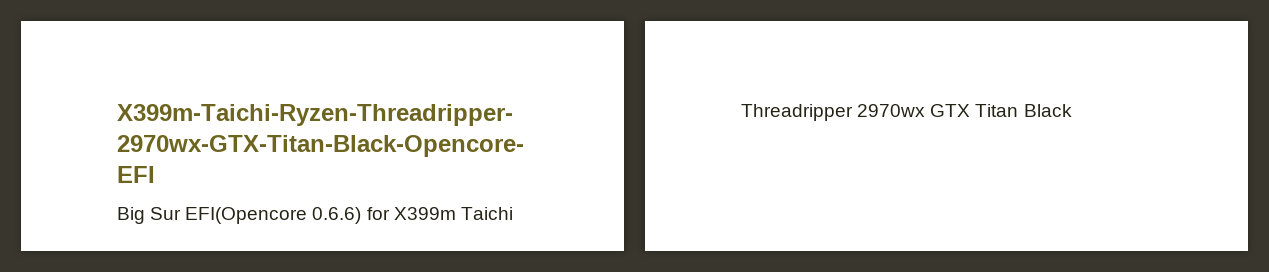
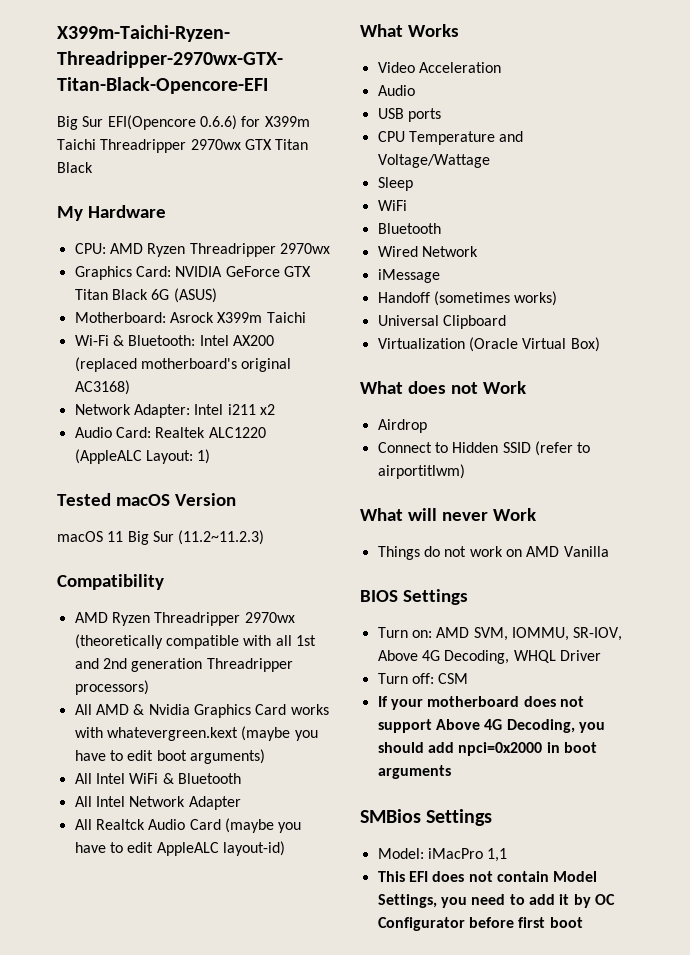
+ My Hardware
+ CPU: AMD Ryzen Threadripper 2970wx
+ Graphics Card: NVIDIA GeForce GTX Titan Black 6G (ASUS)
+ Motherboard: Asrock X399m Taichi
+ Wi-Fi & Bluetooth: Intel AX200 (replaced motherboard's original AC3168)
+ Network Adapter: Intel i211 x2
+ Audio Card: Realtek ALC1220 (AppleALC Layout: 1)
+ Tested macOS Version
+ macOS 11 Big Sur (11.2~11.2.3)
+ Compatibility
+ AMD Ryzen Threadripper 2970wx (theoretically compatible with all 1st and 2nd generation Threadripper processors)
+ All AMD & Nvidia Graphics Card works with whatevergreen.kext (maybe you have to edit boot arguments)
+ All Intel WiFi & Bluetooth
+ All Intel Network Adapter
+ All Realtck Audio Card (maybe you have to edit AppleALC layout-id)
+ What Works
+ Video Acceleration
+ Audio
+ USB ports
+ CPU Temperature and Voltage/Wattage
+ Sleep
+ WiFi
+ Bluetooth
+ Wired Network
+ iMessage
+ Handoff (sometimes works)
+ Universal Clipboard
+ Virtualization (Oracle Virtual Box)
+ What does not Work
+ Airdrop
+ Connect to Hidden SSID (refer to airportitlwm)
+ What will never Work
+ Things do not work on AMD Vanilla
+ BIOS Settings
+ Turn on: AMD SVM, IOMMU, SR-IOV, Above 4G Decoding, WHQL Driver
+ Turn off: CSM
+ If your motherboard does not support Above 4G Decoding, you should add npci=0x2000 in boot arguments
+ SMBios Settings
+ Model: iMacPro 1,1
+ This EFI does not contain Model Settings, you need to add it by OC Configurator before first boot

